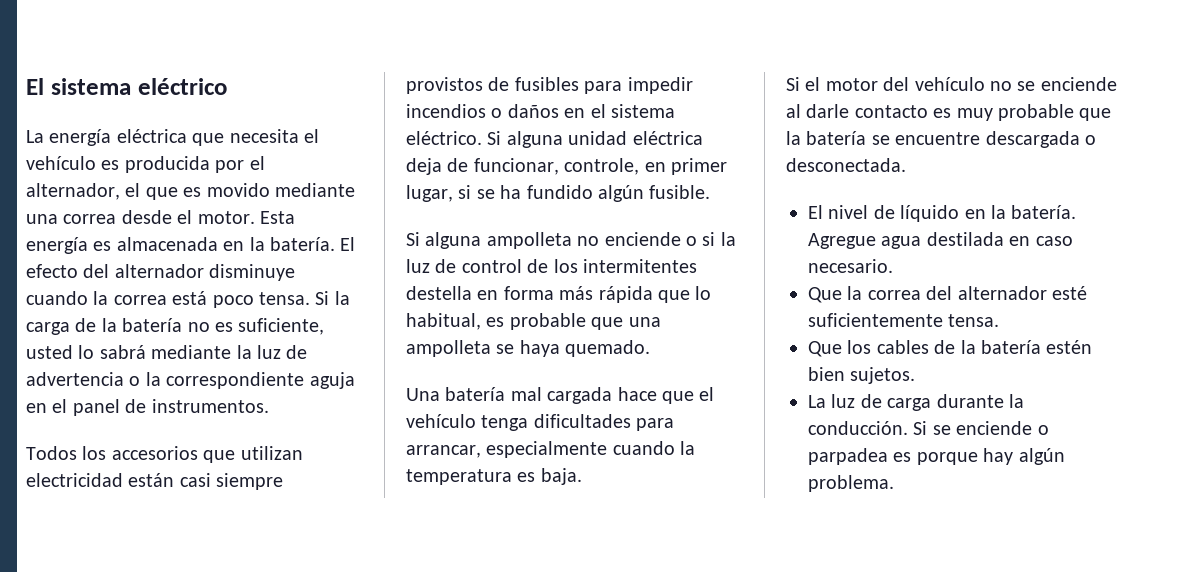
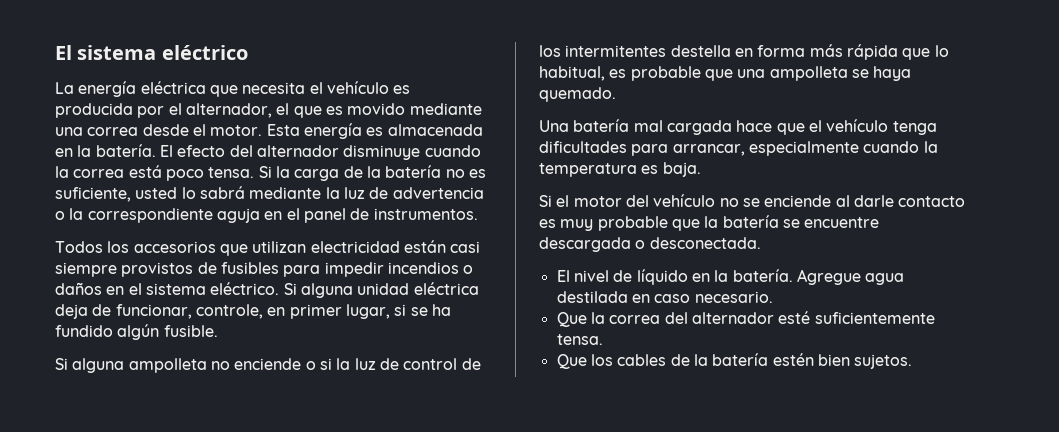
- La luz de carga durante la conducción. Si se enciende o parpadea es porque hay algún problema.

